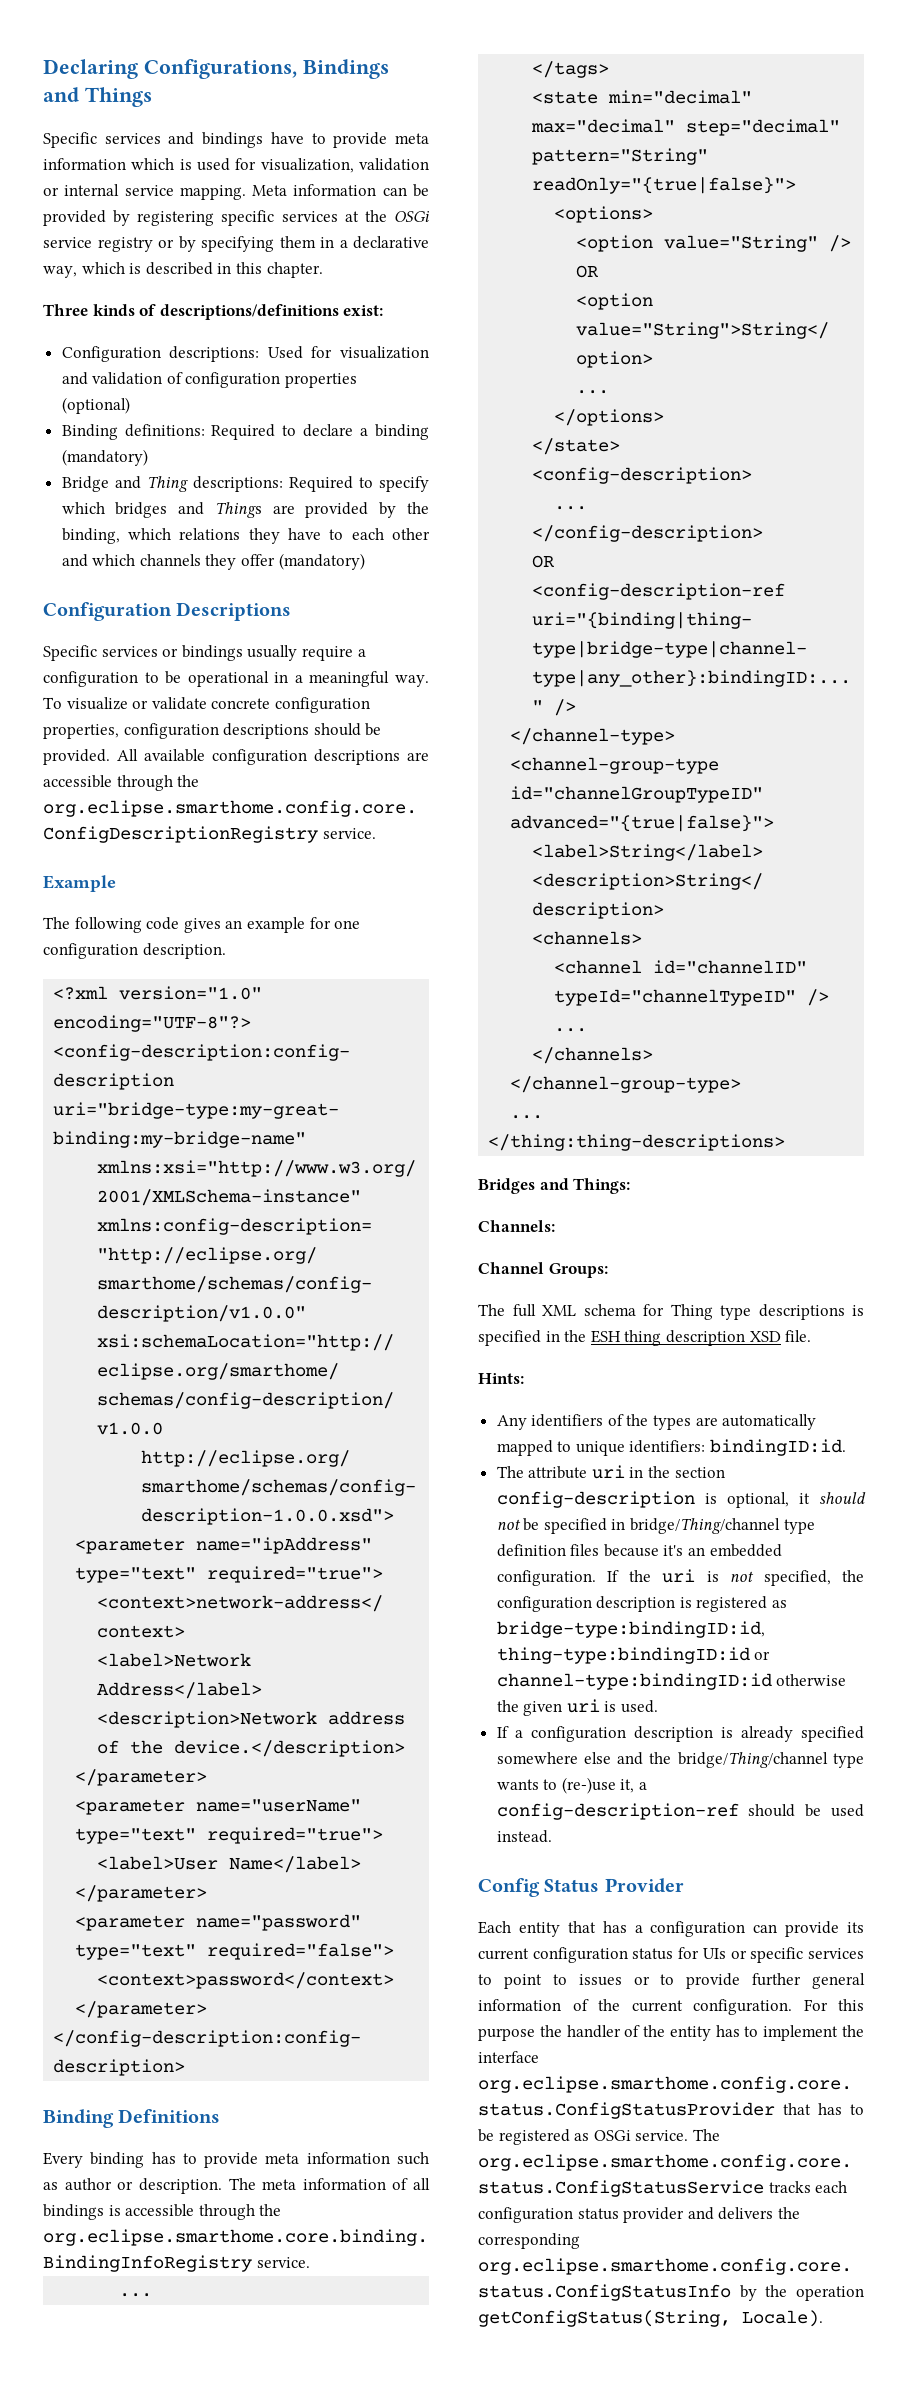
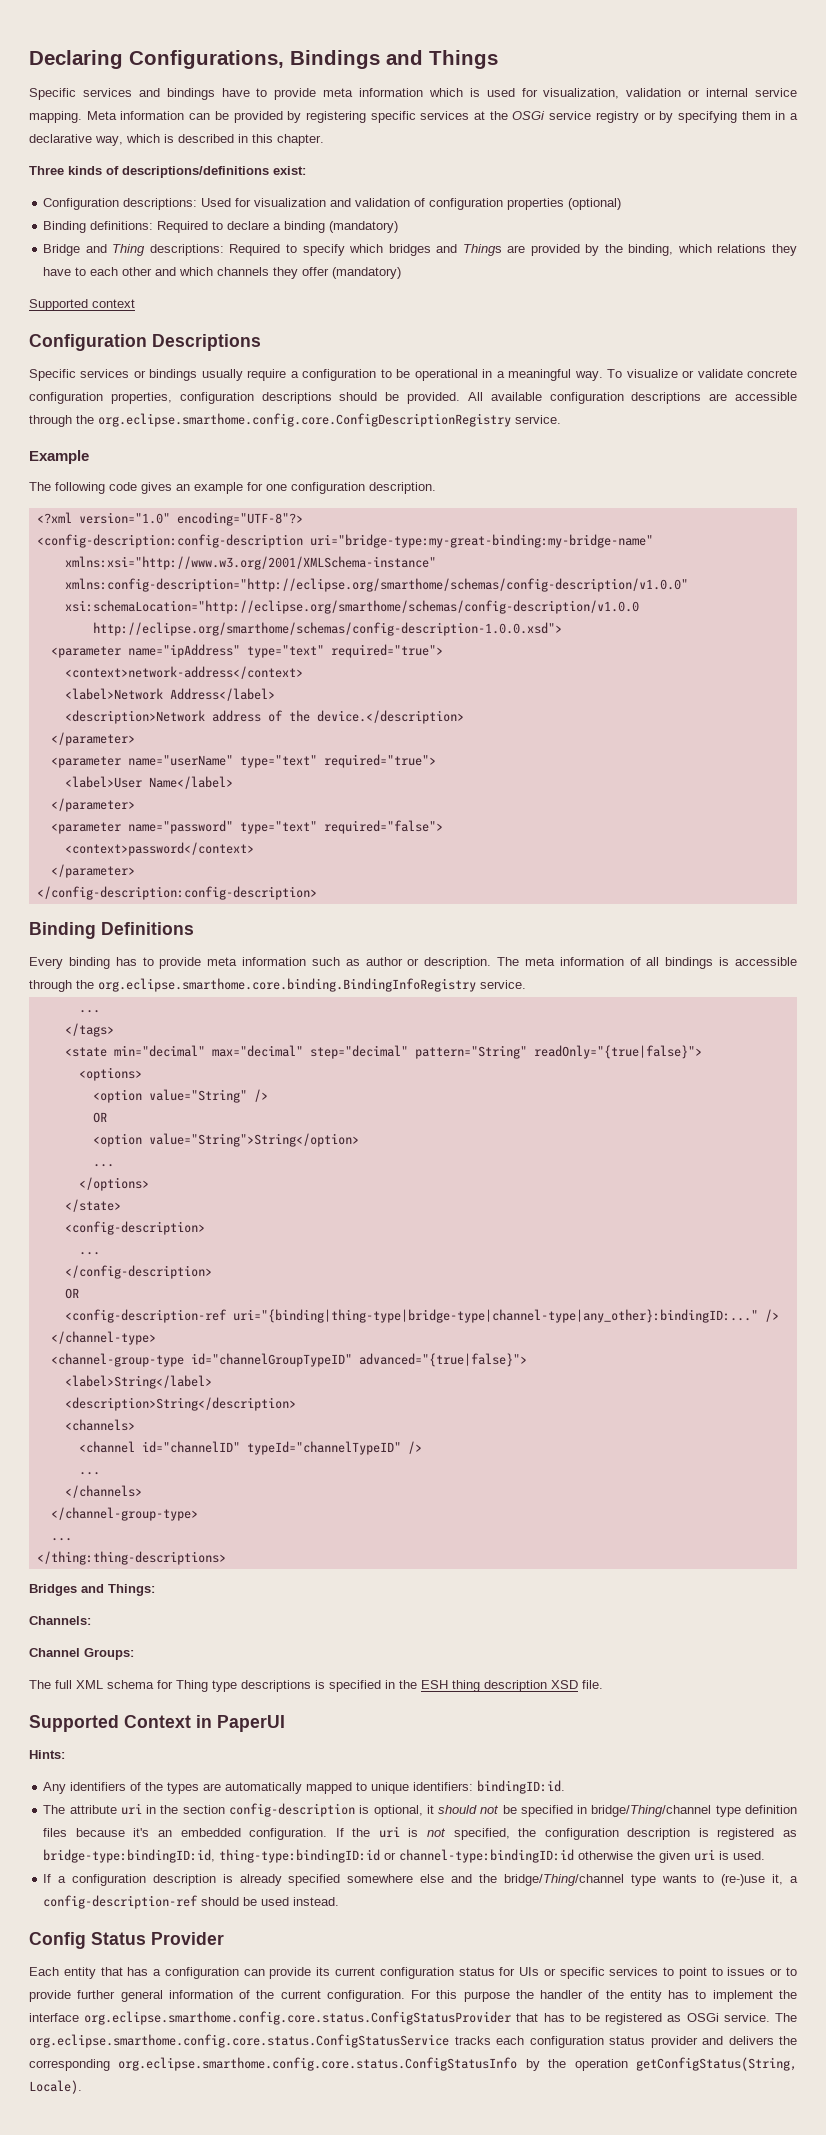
+ Supported context
+ Supported Context in PaperUI

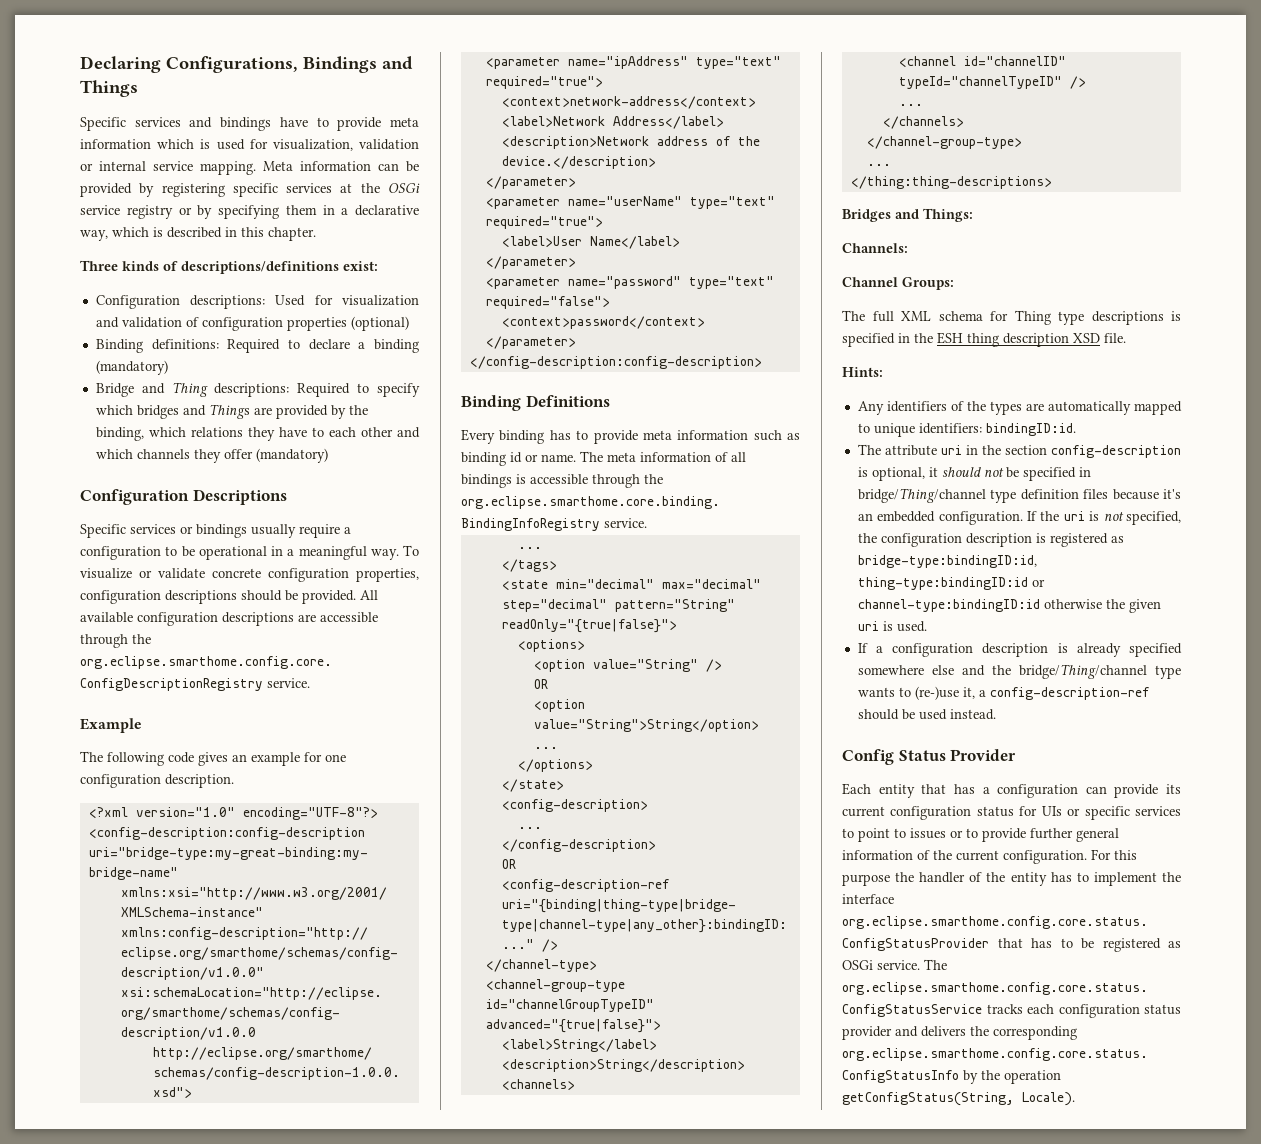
- Supported context
- Every binding has to provide meta information such as author or description.
+ Every binding has to provide meta information such as binding id or name.
- Supported Context in PaperUI

